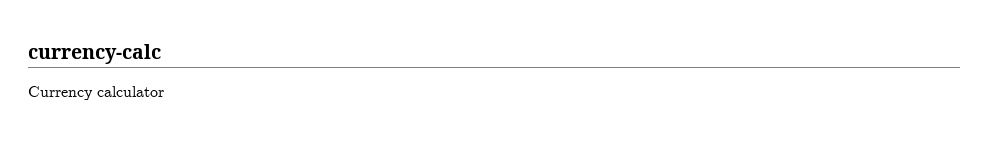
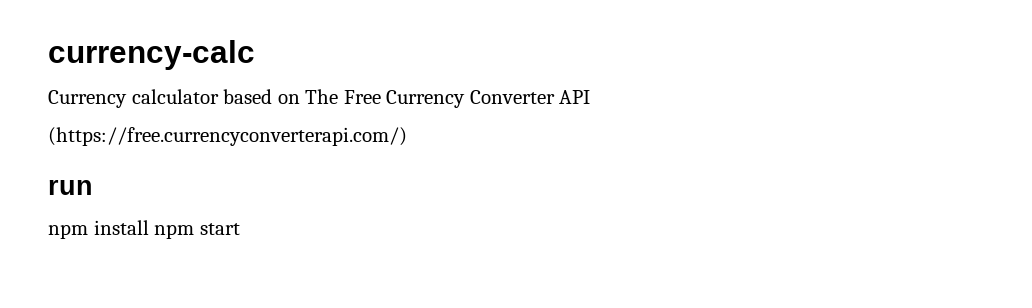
- Currency calculator
+ Currency calculator based on The Free Currency Converter API
+ (https://free.currencyconverterapi.com/)
+ run
+ npm install npm start

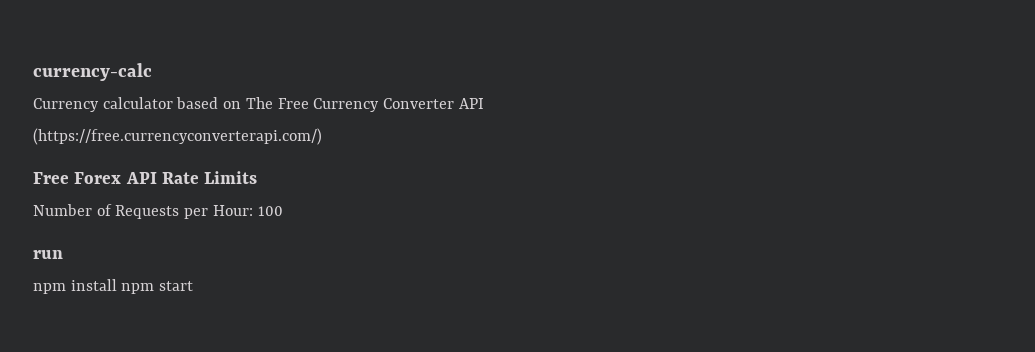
+ Free Forex API Rate Limits
+ Number of Requests per Hour: 100

